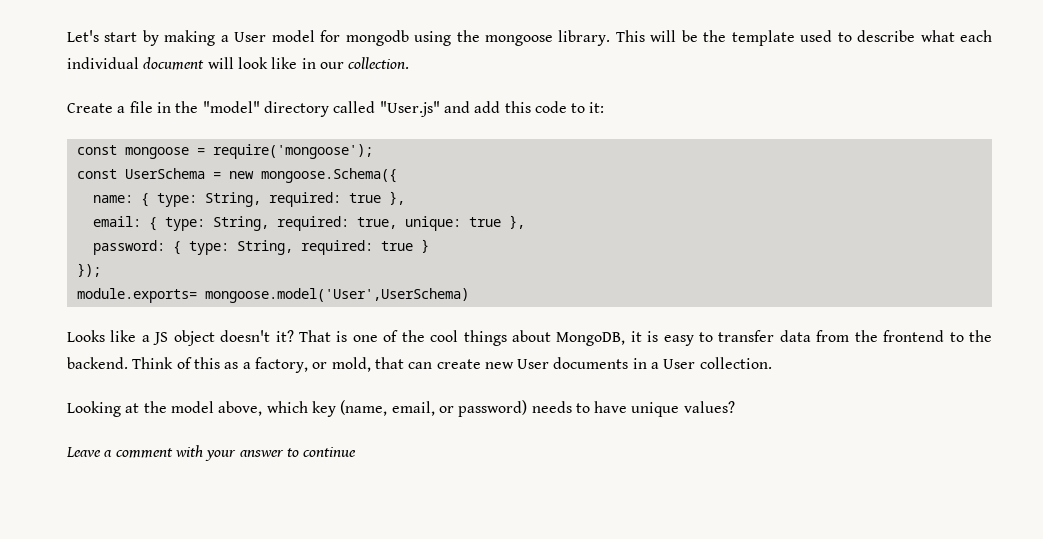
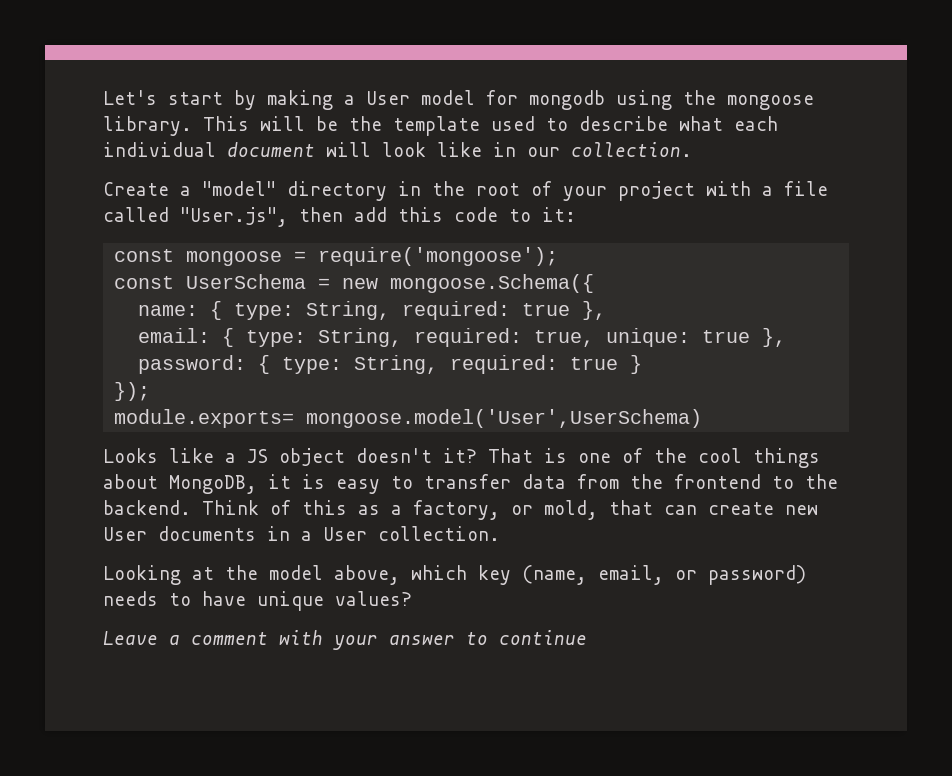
- Create a file in the "model" directory called "User.js" and add this code to it:
+ Create a "model" directory in the root of your project with a file called "User.js", then add this code to it:

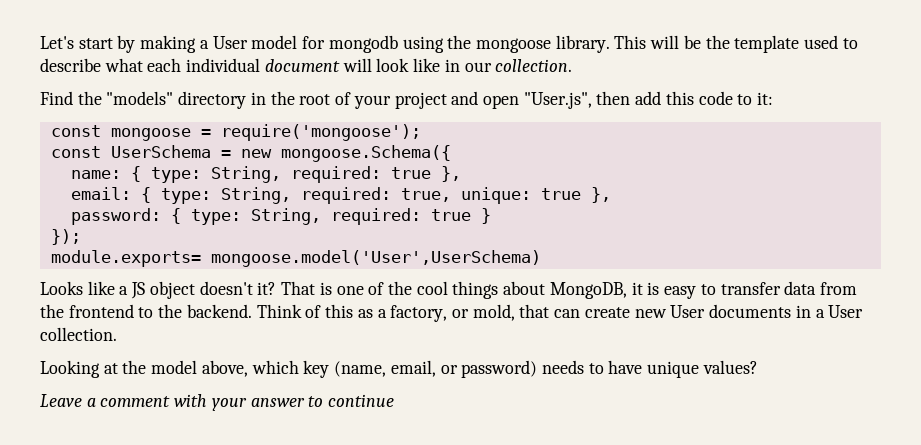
- Create a "model" directory in the root of your project with a file called "User.js", then add this code to it:
+ Find the "models" directory in the root of your project and open "User.js", then add this code to it:

